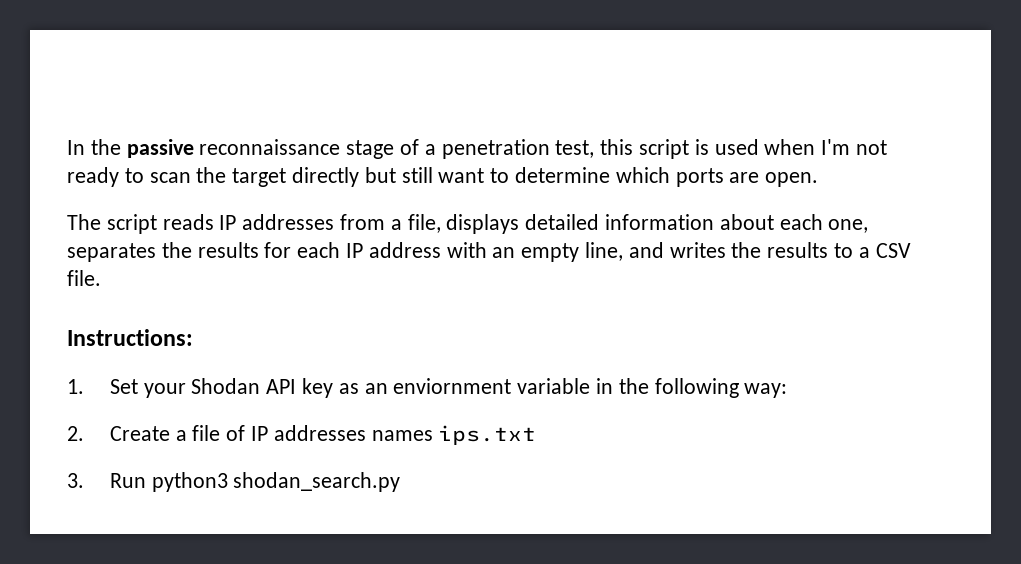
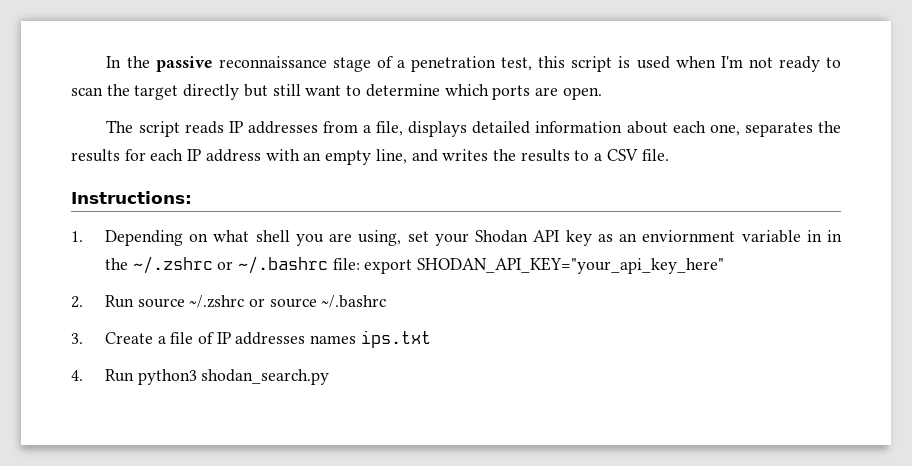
- 1. Set your Shodan API key as an enviornment variable in the following way:
- 2. Create a file of IP addresses names ips.txt
+ 1. Depending on what shell you are using, set your Shodan API key as an enviornment variable in in the ~/.zshrc or ~/.bashrc file: export SHODAN_API_KEY="your_api_key_here"
+ 2. Run source ~/.zshrc or source ~/.bashrc
+ 3. Create a file of IP addresses names ips.txt
- 3. Run python3 shodan_search.py
+ 4. Run python3 shodan_search.py

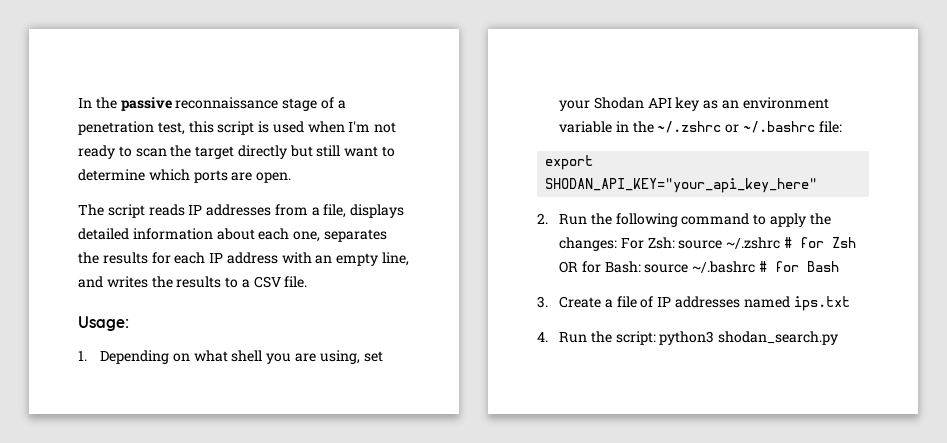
- Instructions:
+ Usage:
- 1. Depending on what shell you are using, set your Shodan API key as an enviornment variable in in the ~/.zshrc or ~/.bashrc file: export SHODAN_API_KEY="your_api_key_here"
+ 1. Depending on what shell you are using, set your Shodan API key as an environment variable in the ~/.zshrc or ~/.bashrc file:
+ export SHODAN_API_KEY="your_api_key_here"
- 2. Run source ~/.zshrc or source ~/.bashrc
+ 2. Run the following command to apply the changes: For Zsh: source ~/.zshrc # for Zsh OR for Bash: source ~/.bashrc # for Bash
- 3. Create a file of IP addresses names ips.txt
+ 3. Create a file of IP addresses named ips.txt
- 4. Run python3 shodan_search.py
+ 4. Run the script: python3 shodan_search.py

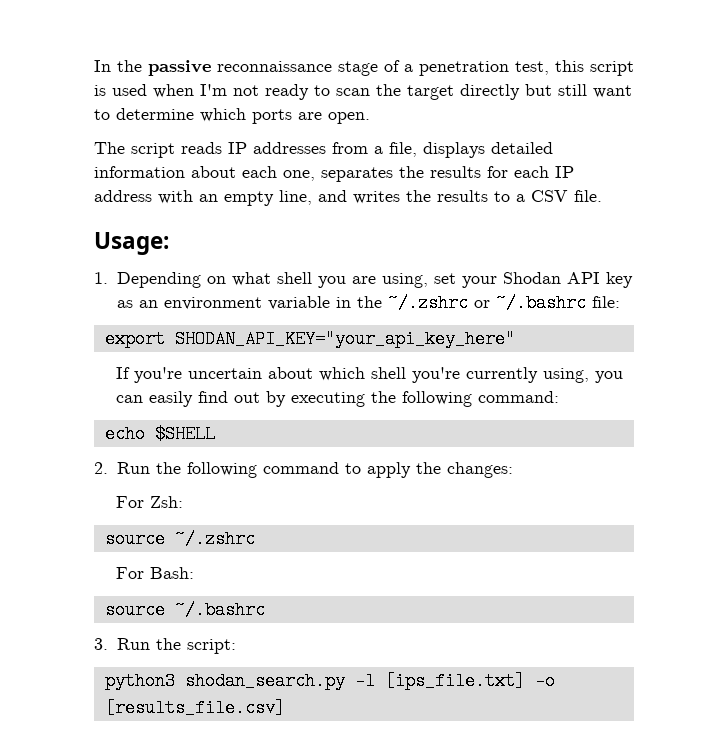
+ If you're uncertain about which shell you're currently using, you can easily find out by executing the following command:
+ echo $SHELL
- 2. Run the following command to apply the changes: For Zsh: source ~/.zshrc # for Zsh OR for Bash: source ~/.bashrc # for Bash
- 3. Create a file of IP addresses named ips.txt
- 4. Run the script: python3 shodan_search.py
+ 2. Run the following command to apply the changes:
+ For Zsh:
+ source ~/.zshrc
+ For Bash:
+ source ~/.bashrc
+ 3. Run the script:
+ python3 shodan_search.py -l [ips_file.txt] -o [results_file.csv]

